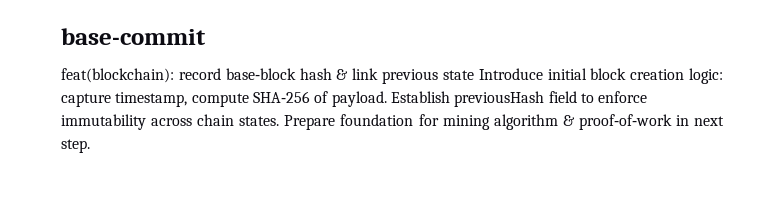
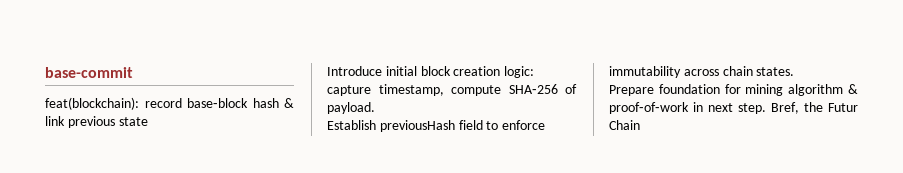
- feat(blockchain): record base‑block hash & link previous state Introduce initial block creation logic: capture timestamp, compute SHA‑256 of payload. Establish previousHash field to enforce immutability across chain states. Prepare foundation for mining algorithm & proof‑of‑work in next step.
+ feat(blockchain): record base‑block hash & link previous state
+ Introduce initial block creation logic: capture timestamp, compute SHA‑256 of payload.
+ Establish previousHash field to enforce immutability across chain states.
+ Prepare foundation for mining algorithm & proof‑of‑work in next step.
+ Bref, the Futur Chain

